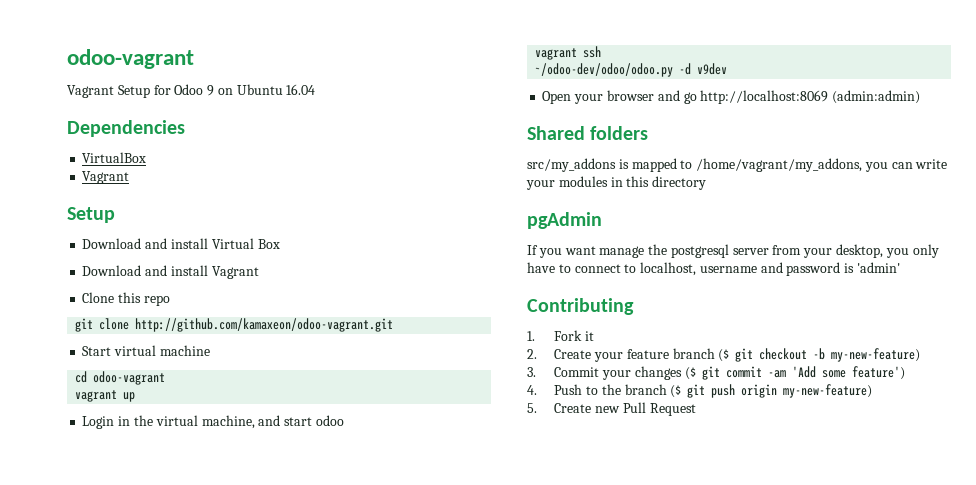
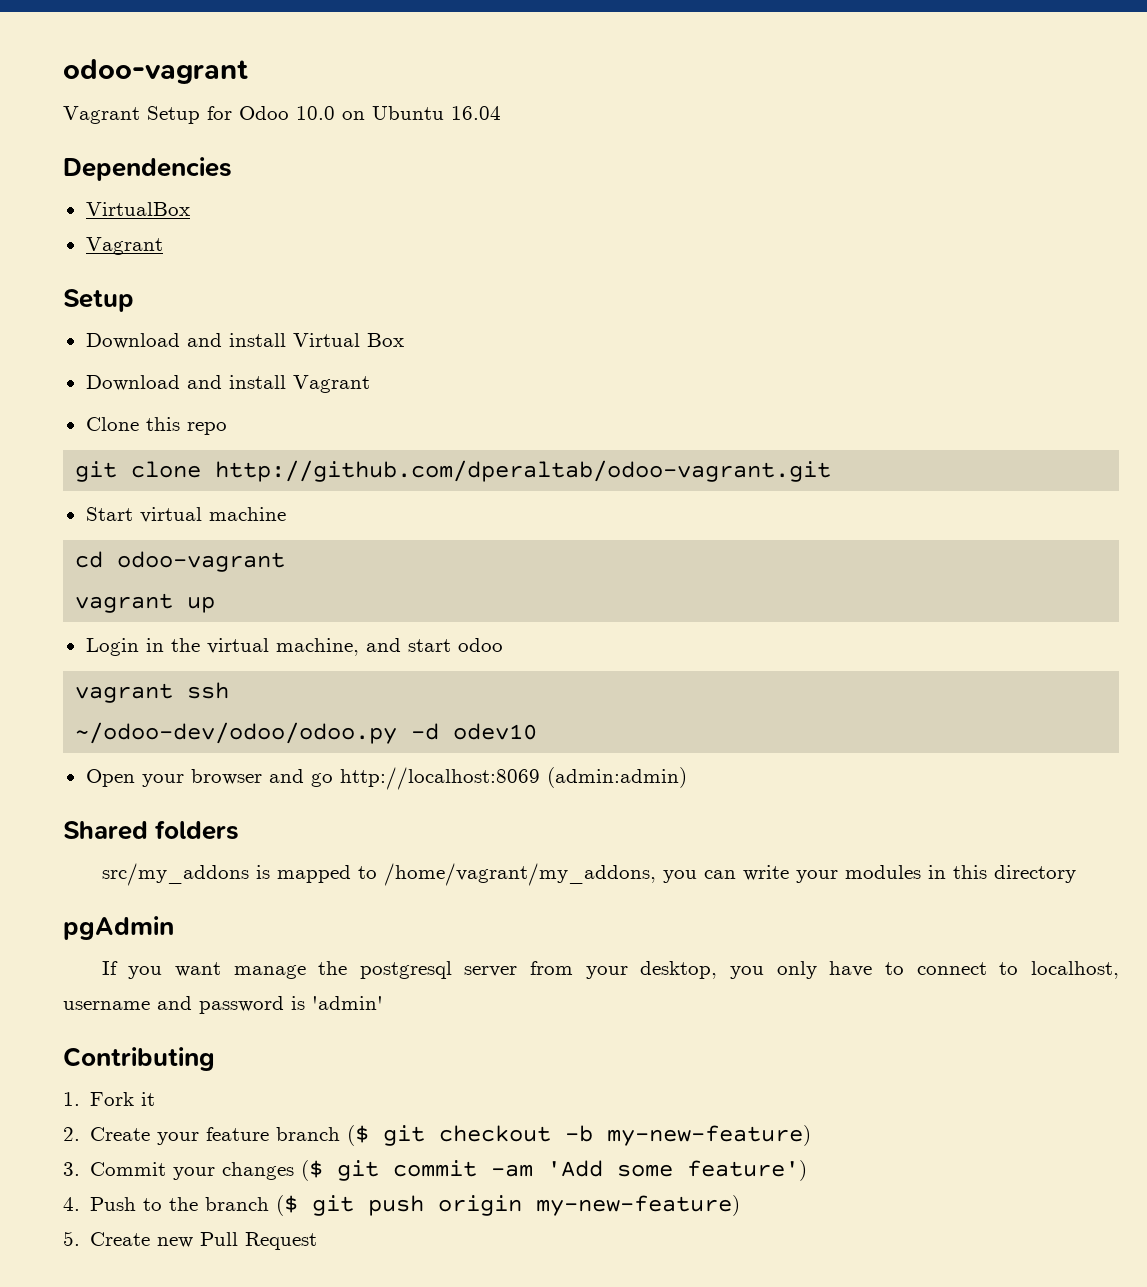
- Vagrant Setup for Odoo 9 on Ubuntu 16.04
+ Vagrant Setup for Odoo 10.0 on Ubuntu 16.04
- git clone http://github.com/kamaxeon/odoo-vagrant.git
+ git clone http://github.com/dperaltab/odoo-vagrant.git
- ~/odoo-dev/odoo/odoo.py -d v9dev
+ ~/odoo-dev/odoo/odoo.py -d odev10

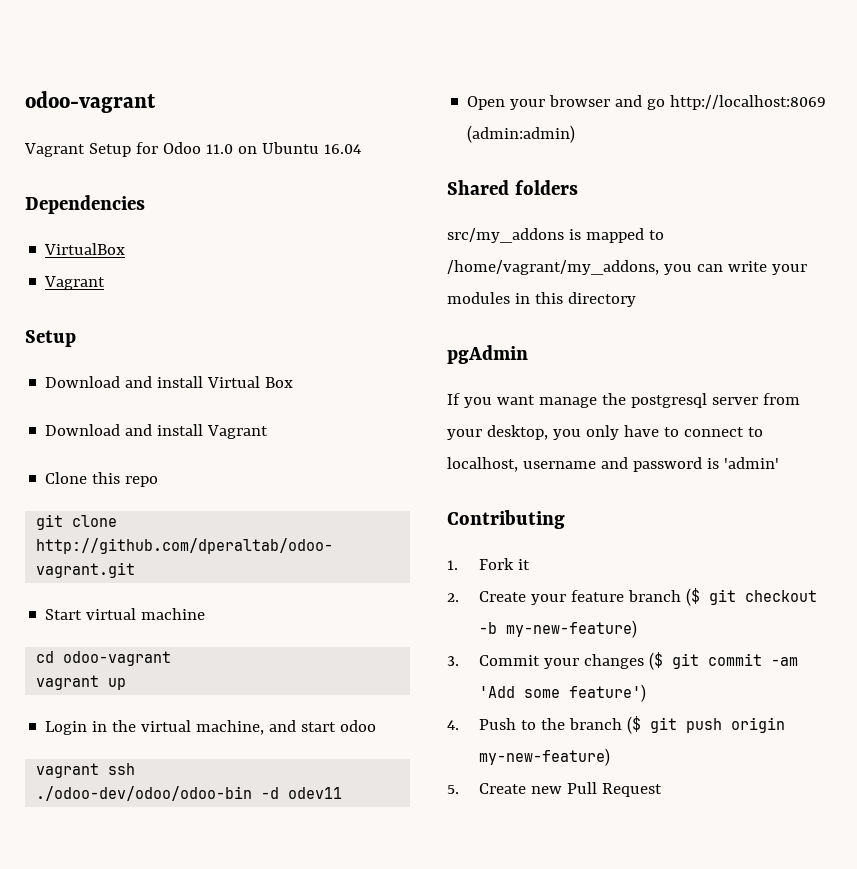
- Vagrant Setup for Odoo 10.0 on Ubuntu 16.04
+ Vagrant Setup for Odoo 11.0 on Ubuntu 16.04
- ~/odoo-dev/odoo/odoo.py -d odev10
+ ./odoo-dev/odoo/odoo-bin -d odev11

